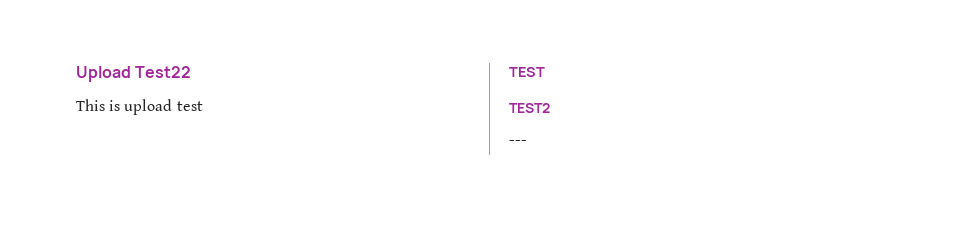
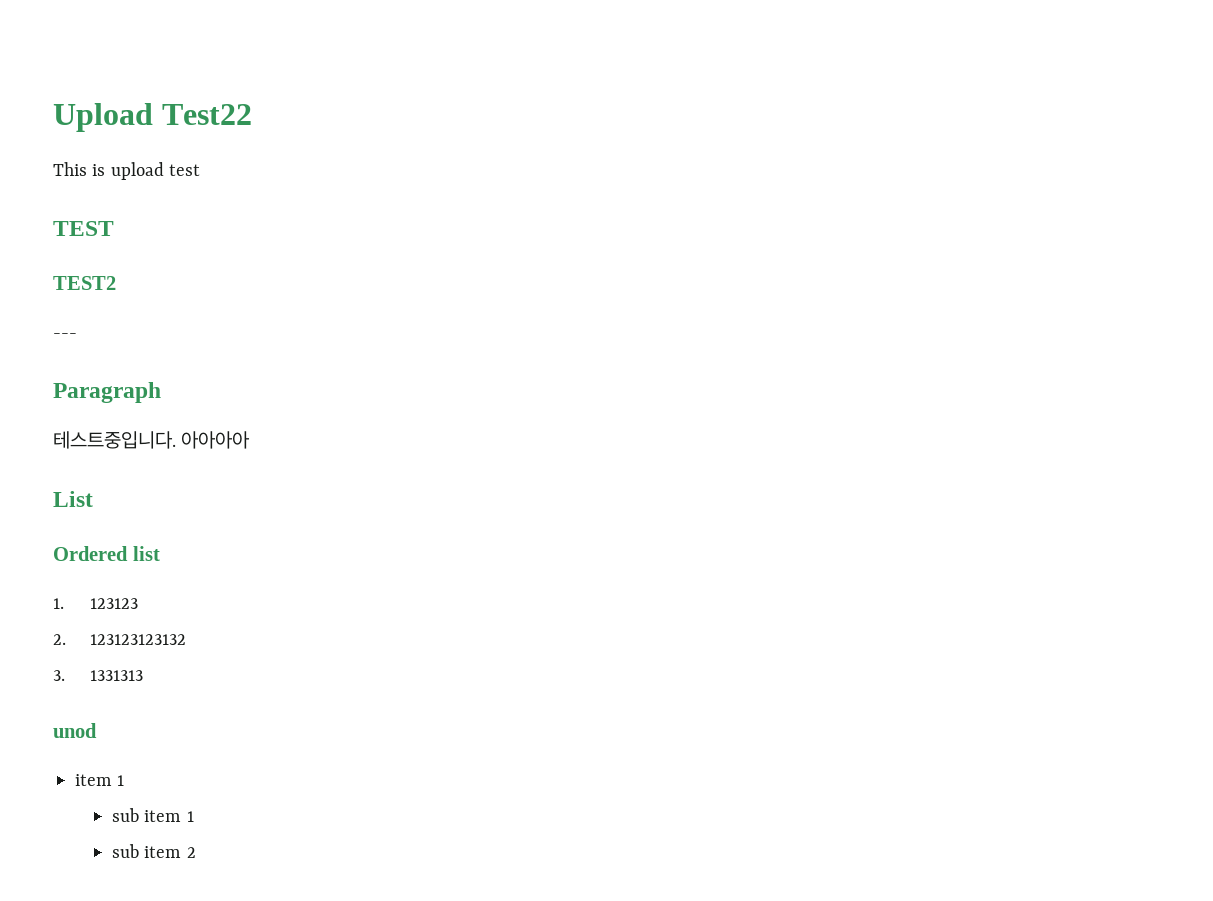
+ Paragraph
+ 테스트중입니다. 아아아아
+ List
+ Ordered list
+ 1. 123123
+ 2. 123123123132
+ 3. 1331313
+ unod
+ item 1
+ sub item 1
+ sub item 2

